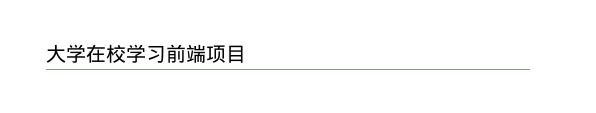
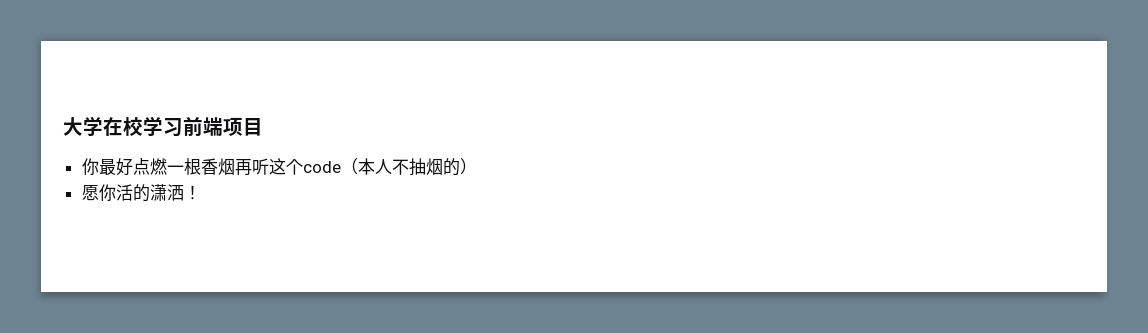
+ 你最好点燃一根香烟再听这个code（本人不抽烟的）
+ 愿你活的潇洒！

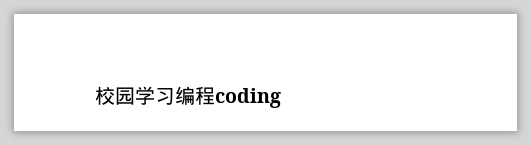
- 大学在校学习前端项目
- 你最好点燃一根香烟再听这个code（本人不抽烟的）
- 愿你活的潇洒！
+ 校园学习编程coding

